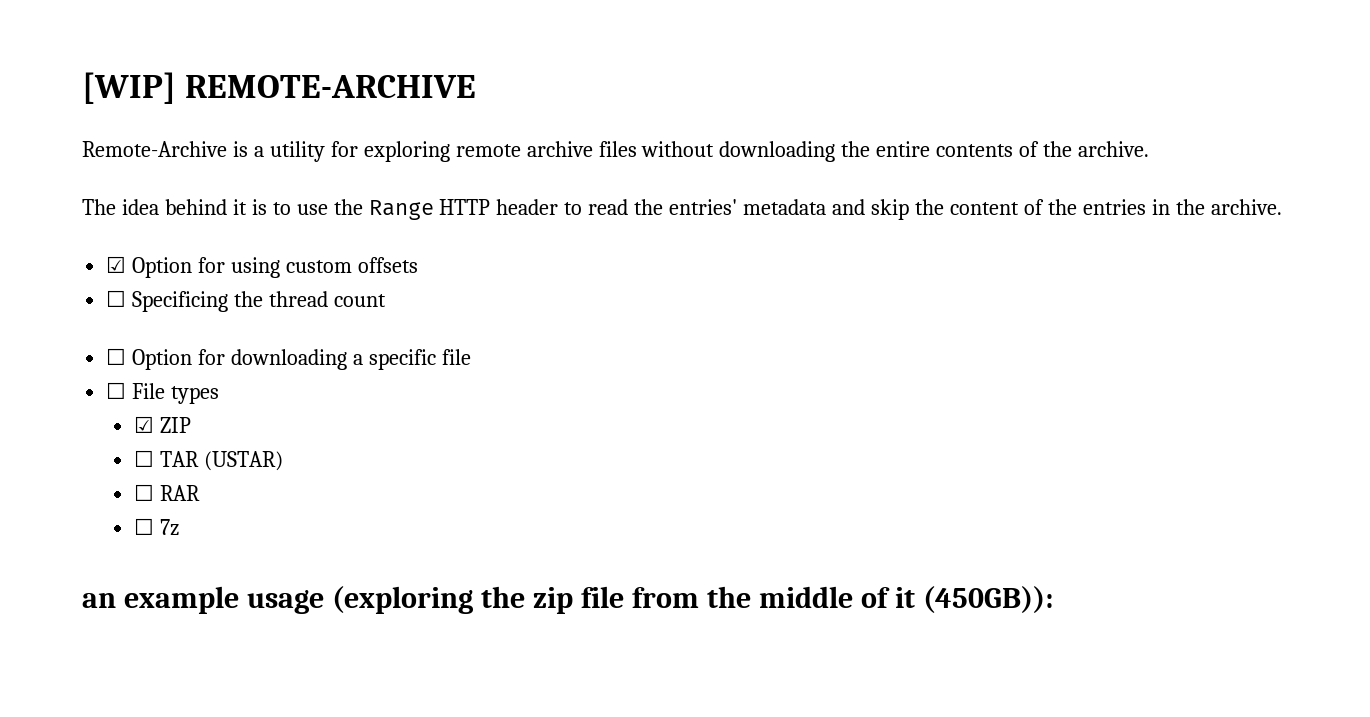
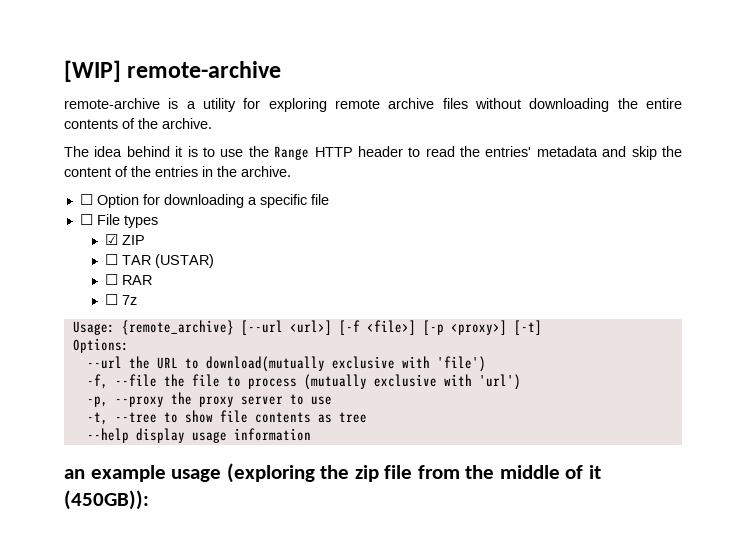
- [WIP] REMOTE-ARCHIVE
- Remote-Archive is a utility for exploring remote archive files without downloading the entire contents of the archive.
+ [WIP] remote-archive
+ remote-archive is a utility for exploring remote archive files without downloading the entire contents of the archive.
- ☑ Option for using custom offsets
- ☐ Specificing the thread count
+ Usage: {remote_archive} [--url <url>] [-f <file>] [-p <proxy>] [-t]
+ Options:
+ --url the URL to download(mutually exclusive with 'file')
+ -f, --file the file to process (mutually exclusive with 'url')
+ -p, --proxy the proxy server to use
+ -t, --tree to show file contents as tree
+ --help display usage information

